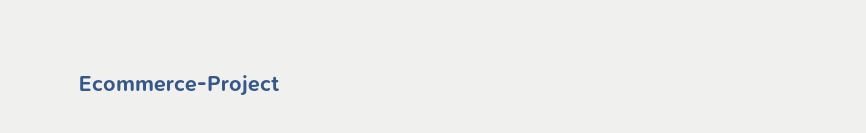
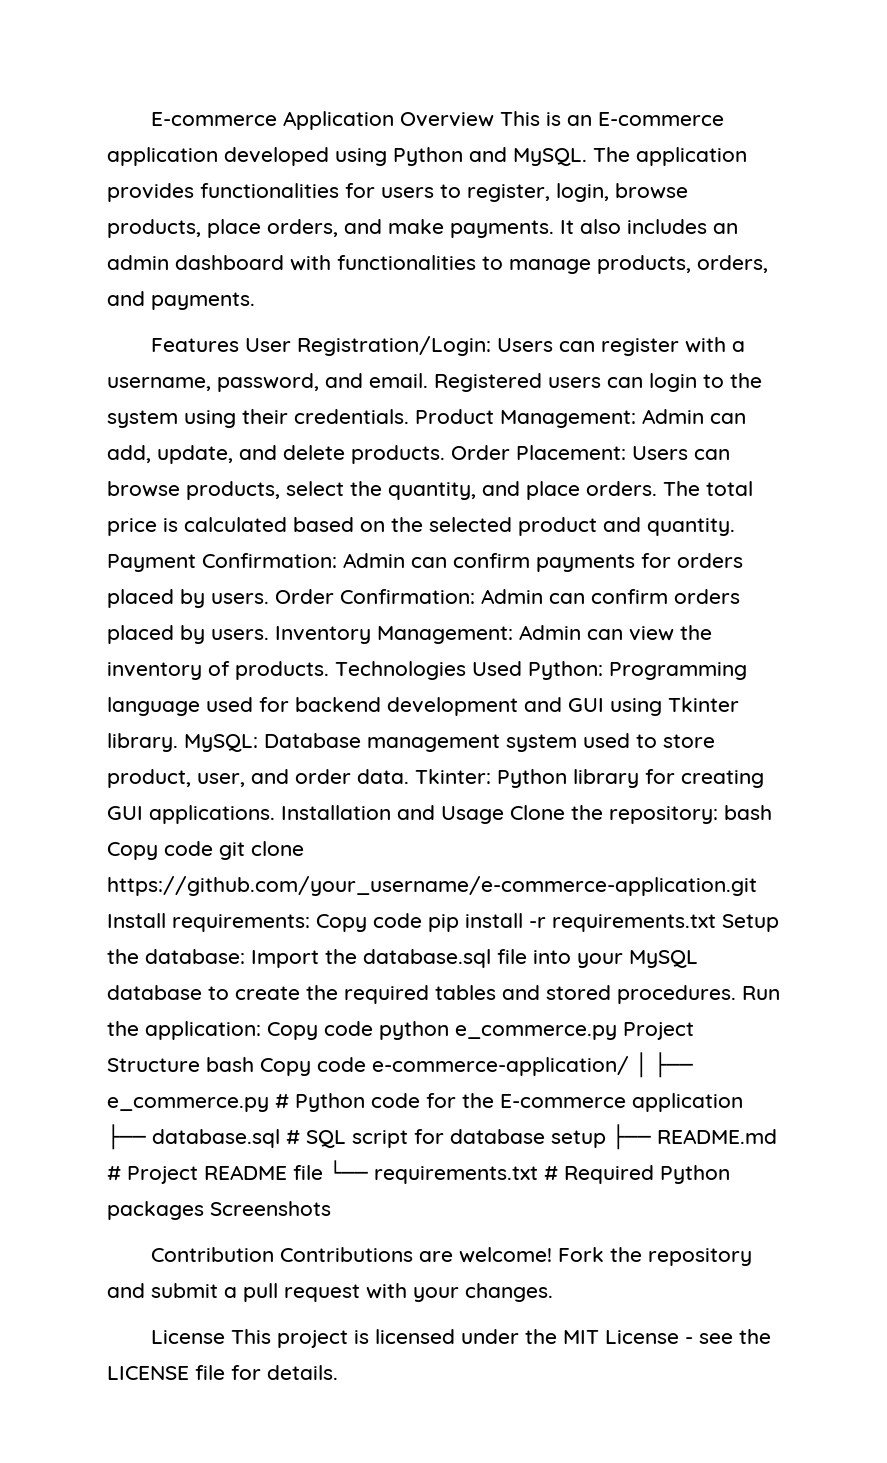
- Ecommerce-Project
+ E-commerce Application Overview This is an E-commerce application developed using Python and MySQL. The application provides functionalities for users to register, login, browse products, place orders, and make payments. It also includes an admin dashboard with functionalities to manage products, orders, and payments.
+ Features User Registration/Login: Users can register with a username, password, and email. Registered users can login to the system using their credentials. Product Management: Admin can add, update, and delete products. Order Placement: Users can browse products, select the quantity, and place orders. The total price is calculated based on the selected product and quantity. Payment Confirmation: Admin can confirm payments for orders placed by users. Order Confirmation: Admin can confirm orders placed by users. Inventory Management: Admin can view the inventory of products. Technologies Used Python: Programming language used for backend development and GUI using Tkinter library. MySQL: Database management system used to store product, user, and order data. Tkinter: Python library for creating GUI applications. Installation and Usage Clone the repository: bash Copy code git clone https://github.com/your_username/e-commerce-application.git Install requirements: Copy code pip install -r requirements.txt Setup the database: Import the database.sql file into your MySQL database to create the required tables and stored procedures. Run the application: Copy code python e_commerce.py Project Structure bash Copy code e-commerce-application/ │ ├── e_commerce.py # Python code for the E-commerce application ├── database.sql # SQL script for database setup ├── README.md # Project README file └── requirements.txt # Required Python packages Screenshots
+ Contribution Contributions are welcome! Fork the repository and submit a pull request with your changes.
+ License This project is licensed under the MIT License - see the LICENSE file for details.

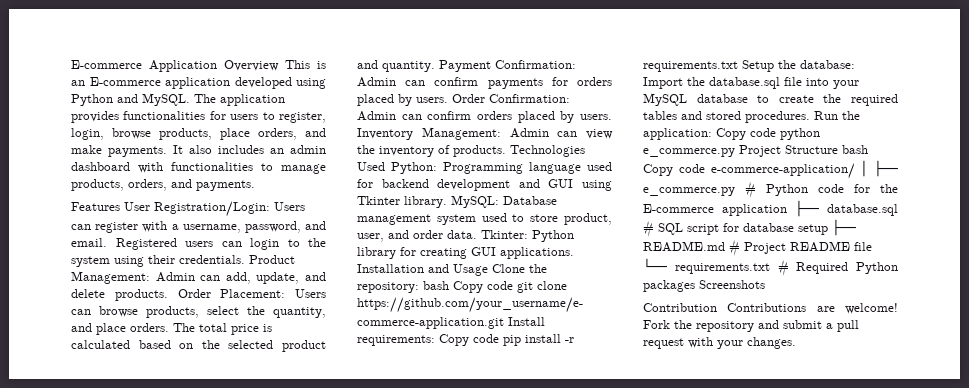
- License This project is licensed under the MIT License - see the LICENSE file for details.

